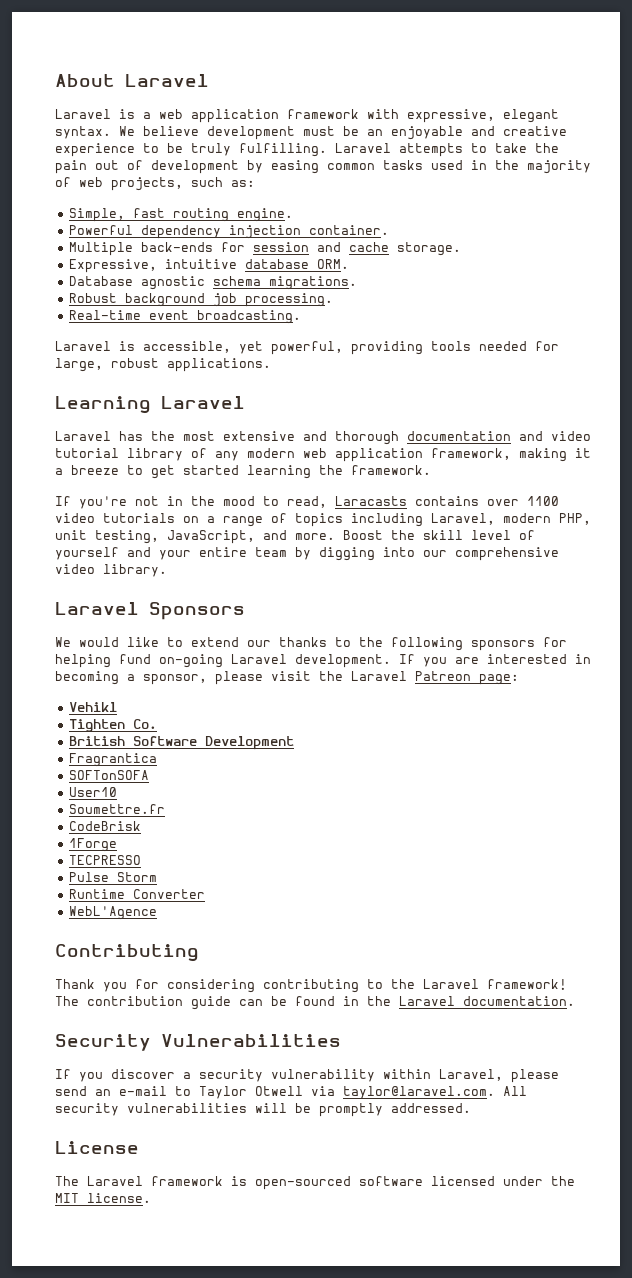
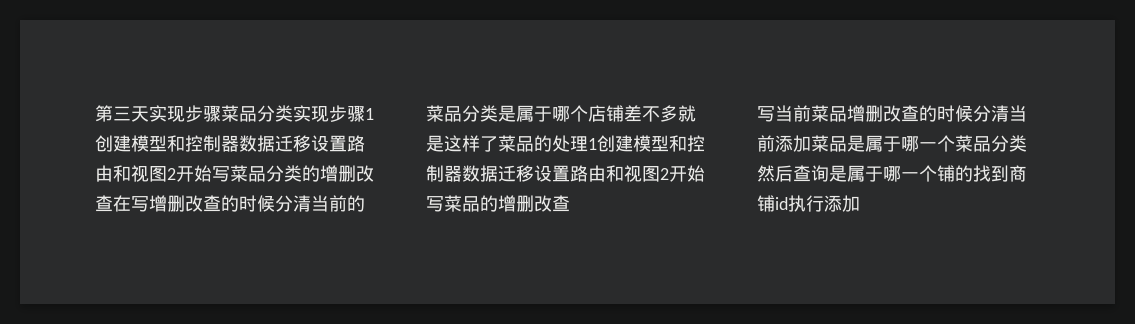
- About Laravel
- Laravel is a web application framework with expressive, elegant syntax. We believe development must be an enjoyable and creative experience to be truly fulfilling. Laravel attempts to take the pain out of development by easing common tasks used in the majority of web projects, such as:
- Simple, fast routing engine.
- Powerful dependency injection container.
- Multiple back-ends for session and cache storage.
- Expressive, intuitive database ORM.
- Database agnostic schema migrations.
- Robust background job processing.
- Real-time event broadcasting.
- Laravel is accessible, yet powerful, providing tools needed for large, robust applications.
- Learning Laravel
- Laravel has the most extensive and thorough documentation and video tutorial library of any modern web application framework, making it a breeze to get started learning the framework.
- If you're not in the mood to read, Laracasts contains over 1100 video tutorials on a range of topics including Laravel, modern PHP, unit testing, JavaScript, and more. Boost the skill level of yourself and your entire team by digging into our comprehensive video library.
- Laravel Sponsors
- We would like to extend our thanks to the following sponsors for helping fund on-going Laravel development. If you are interested in becoming a sponsor, please visit the Laravel Patreon page:
- Vehikl
- Tighten Co.
- British Software Development
- Fragrantica
- SOFTonSOFA
- User10
- Soumettre.fr
- CodeBrisk
- 1Forge
- TECPRESSO
- Pulse Storm
- Runtime Converter
- WebL'Agence
- Contributing
- Thank you for considering contributing to the Laravel framework! The contribution guide can be found in the Laravel documentation.
- Security Vulnerabilities
- If you discover a security vulnerability within Laravel, please send an e-mail to Taylor Otwell via taylor@laravel.com. All security vulnerabilities will be promptly addressed.
- License
- The Laravel framework is open-sourced software licensed under the MIT license.
+ 第三天实现步骤菜品分类实现步骤1创建模型和控制器数据迁移设置路由和视图2开始写菜品分类的增删改查在写增删改查的时候分清当前的菜品分类是属于哪个店铺差不多就是这样了菜品的处理1创建模型和控制器数据迁移设置路由和视图2开始写菜品的增删改查
+ 写当前菜品增删改查的时候分清当前添加菜品是属于哪一个菜品分类然后查询是属于哪一个铺的找到商铺id执行添加

